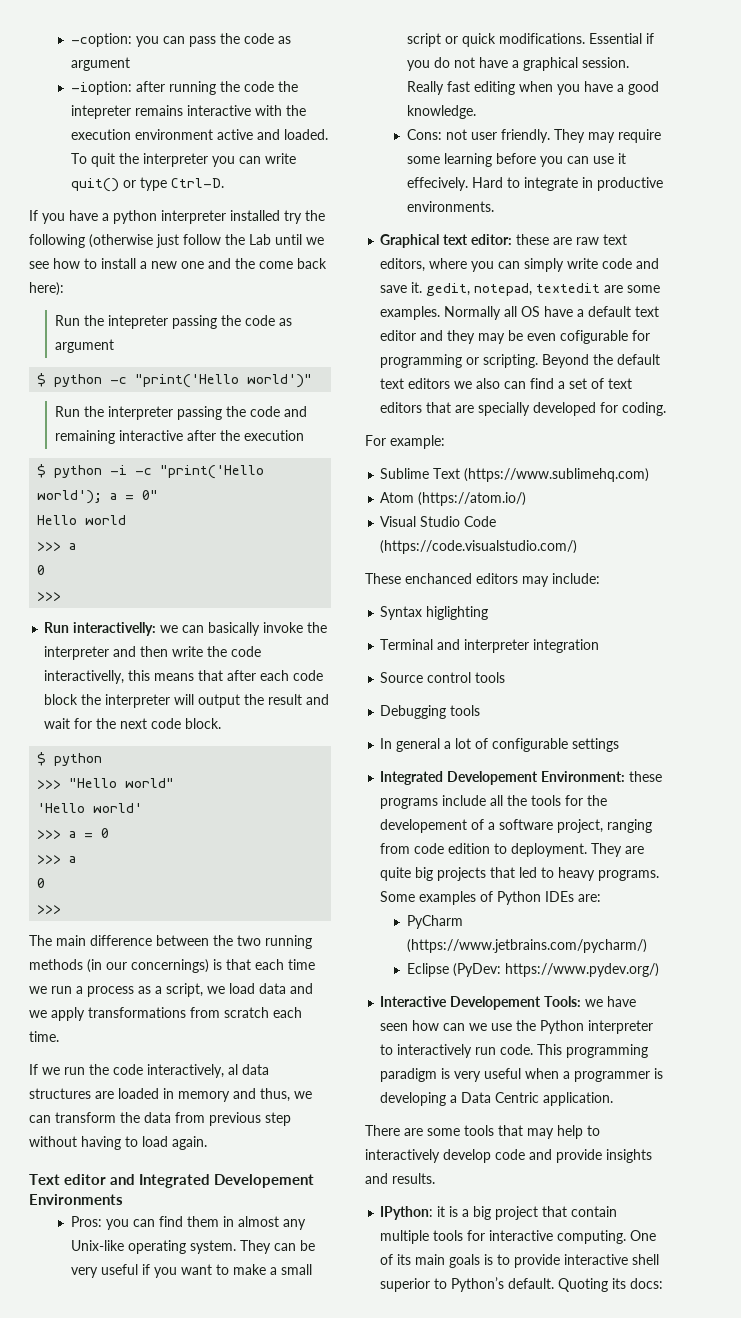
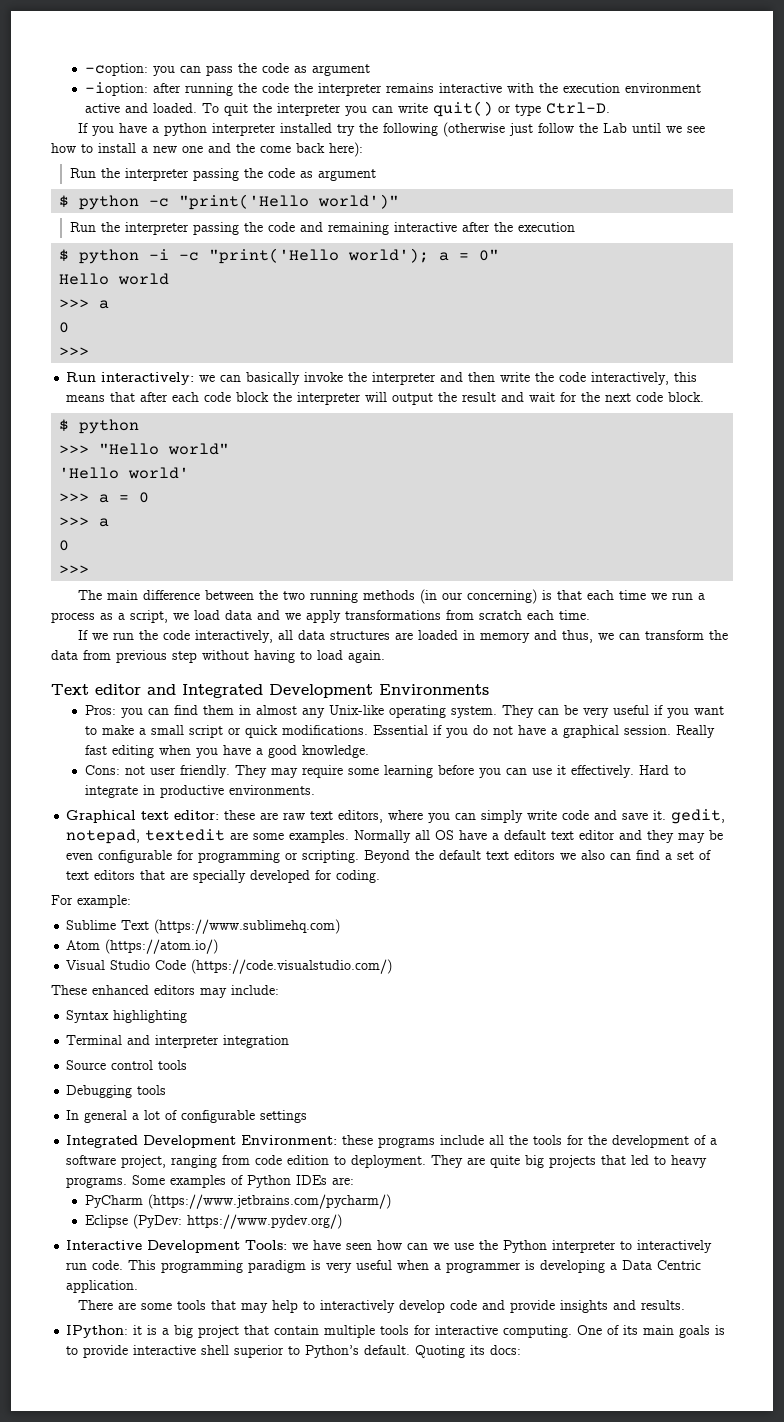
- -ioption: after running the code the intepreter remains interactive with the execution environment active and loaded.
+ -ioption: after running the code the interpreter remains interactive with the execution environment active and loaded.
- Run the intepreter passing the code as argument
+ Run the interpreter passing the code as argument
- Run interactivelly: we can basically invoke the interpreter and then write the code interactivelly, this means that after each code block the interpreter will output the result and wait for the next code block.
+ Run interactively: we can basically invoke the interpreter and then write the code interactively, this means that after each code block the interpreter will output the result and wait for the next code block.
- The main difference between the two running methods (in our concernings) is that each time we run a process as a script, we load data and we apply transformations from scratch each time.
+ The main difference between the two running methods (in our concerning) is that each time we run a process as a script, we load data and we apply transformations from scratch each time.
- If we run the code interactively, al data structures are loaded in memory and thus, we can transform the data from previous step without having to load again.
+ If we run the code interactively, all data structures are loaded in memory and thus, we can transform the data from previous step without having to load again.
- Text editor and Integrated Developement Environments
+ Text editor and Integrated Development Environments
- They may require some learning before you can use it effecively.
+ They may require some learning before you can use it effectively.
- Normally all OS have a default text editor and they may be even cofigurable for programming or scripting.
+ Normally all OS have a default text editor and they may be even configurable for programming or scripting.
- These enchanced editors may include:
+ These enhanced editors may include:
- Syntax higlighting
+ Syntax highlighting
- Integrated Developement Environment: these programs include all the tools for the developement of a software project, ranging from code edition to deployment.
+ Integrated Development Environment: these programs include all the tools for the development of a software project, ranging from code edition to deployment.
- Interactive Developement Tools: we have seen how can we use the Python interpreter to interactively run code.
+ Interactive Development Tools: we have seen how can we use the Python interpreter to interactively run code.

